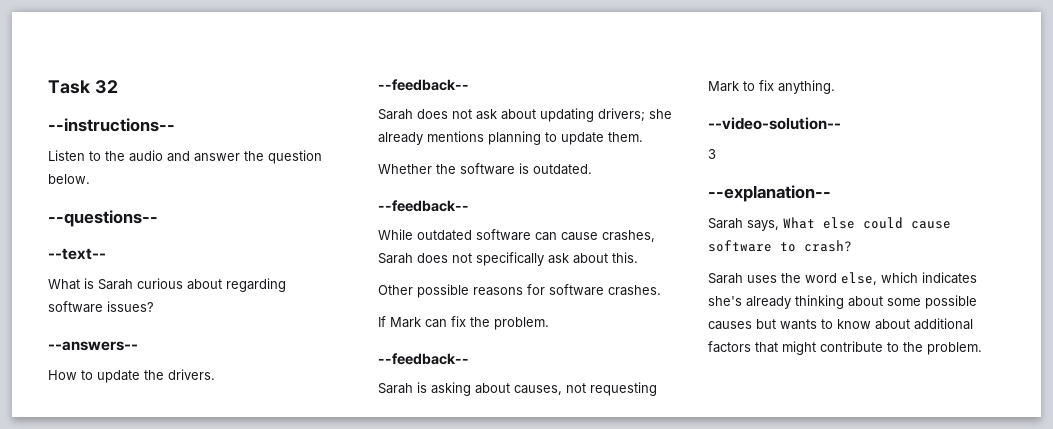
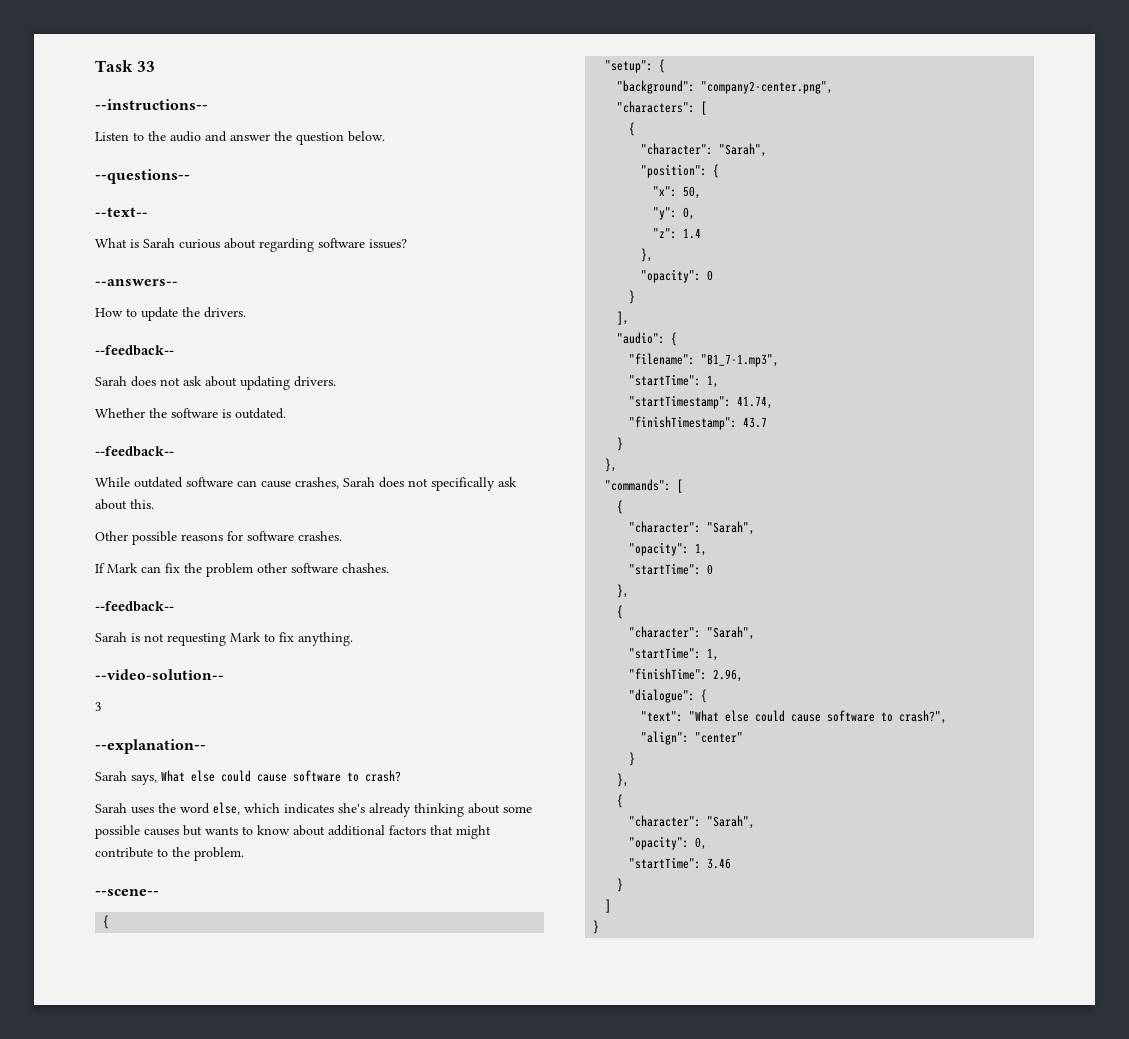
- Task 32
+ Task 33
- Sarah does not ask about updating drivers; she already mentions planning to update them.
+ Sarah does not ask about updating drivers.
- If Mark can fix the problem.
+ If Mark can fix the problem other software chashes.
- Sarah is asking about causes, not requesting Mark to fix anything.
+ Sarah is not requesting Mark to fix anything.
+ --scene--
+ {
+ "setup": {
+ "background": "company2-center.png",
+ "characters": [
+ {
+ "character": "Sarah",
+ "position": {
+ "x": 50,
+ "y": 0,
+ "z": 1.4
+ },
+ "opacity": 0
+ }
+ ],
+ "audio": {
+ "filename": "B1_7-1.mp3",
+ "startTime": 1,
+ "startTimestamp": 41.74,
+ "finishTimestamp": 43.7
+ }
+ },
+ "commands": [
+ {
+ "character": "Sarah",
+ "opacity": 1,
+ "startTime": 0
+ },
+ {
+ "character": "Sarah",
+ "startTime": 1,
+ "finishTime": 2.96,
+ "dialogue": {
+ "text": "What else could cause software to crash?",
+ "align": "center"
+ }
+ },
+ {
+ "character": "Sarah",
+ "opacity": 0,
+ "startTime": 3.46
+ }
+ ]
+ }

